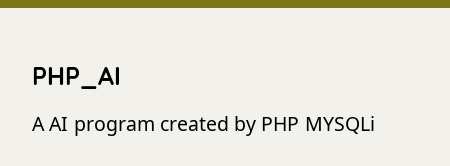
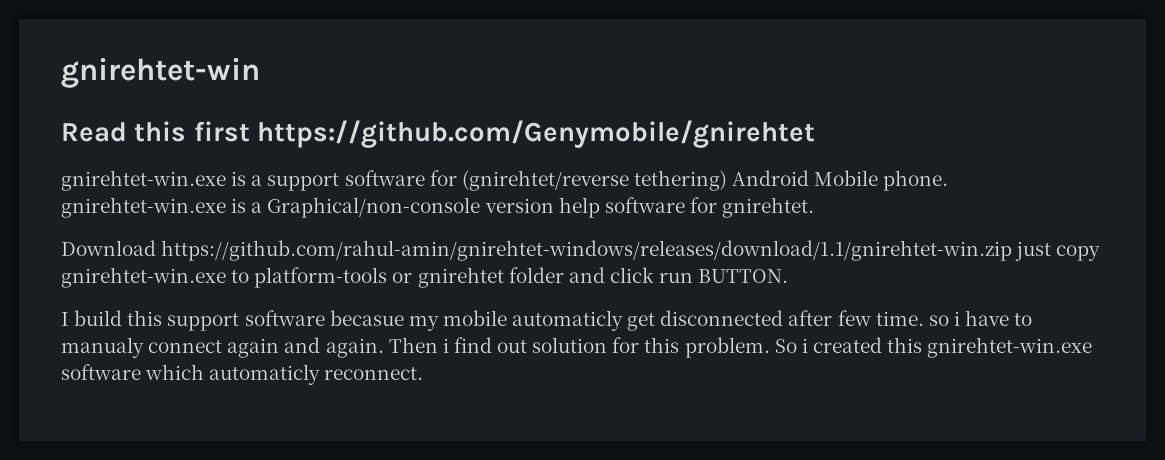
- PHP_AI
- A AI program created by PHP MYSQLi
+ gnirehtet-win
+ Read this first https://github.com/Genymobile/gnirehtet
+ gnirehtet-win.exe is a support software for (gnirehtet/reverse tethering) Android Mobile phone. gnirehtet-win.exe is a Graphical/non-console version help software for gnirehtet.
+ Download https://github.com/rahul-amin/gnirehtet-windows/releases/download/1.1/gnirehtet-win.zip just copy gnirehtet-win.exe to platform-tools or gnirehtet folder and click run BUTTON.
+ I build this support software becasue my mobile automaticly get disconnected after few time. so i have to manualy connect again and again. Then i find out solution for this problem. So i created this gnirehtet-win.exe software which automaticly reconnect.

